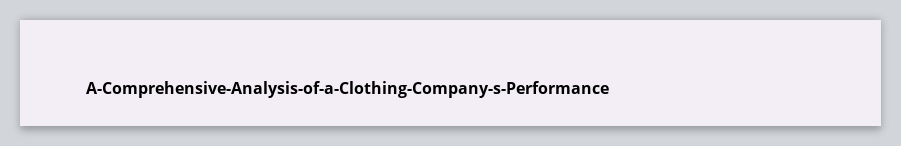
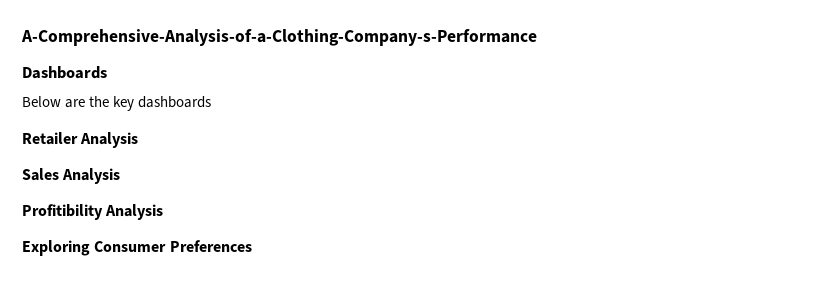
+ Dashboards
+ Below are the key dashboards
+ Retailer Analysis
+ Sales Analysis
+ Profitibility Analysis
+ Exploring Consumer Preferences

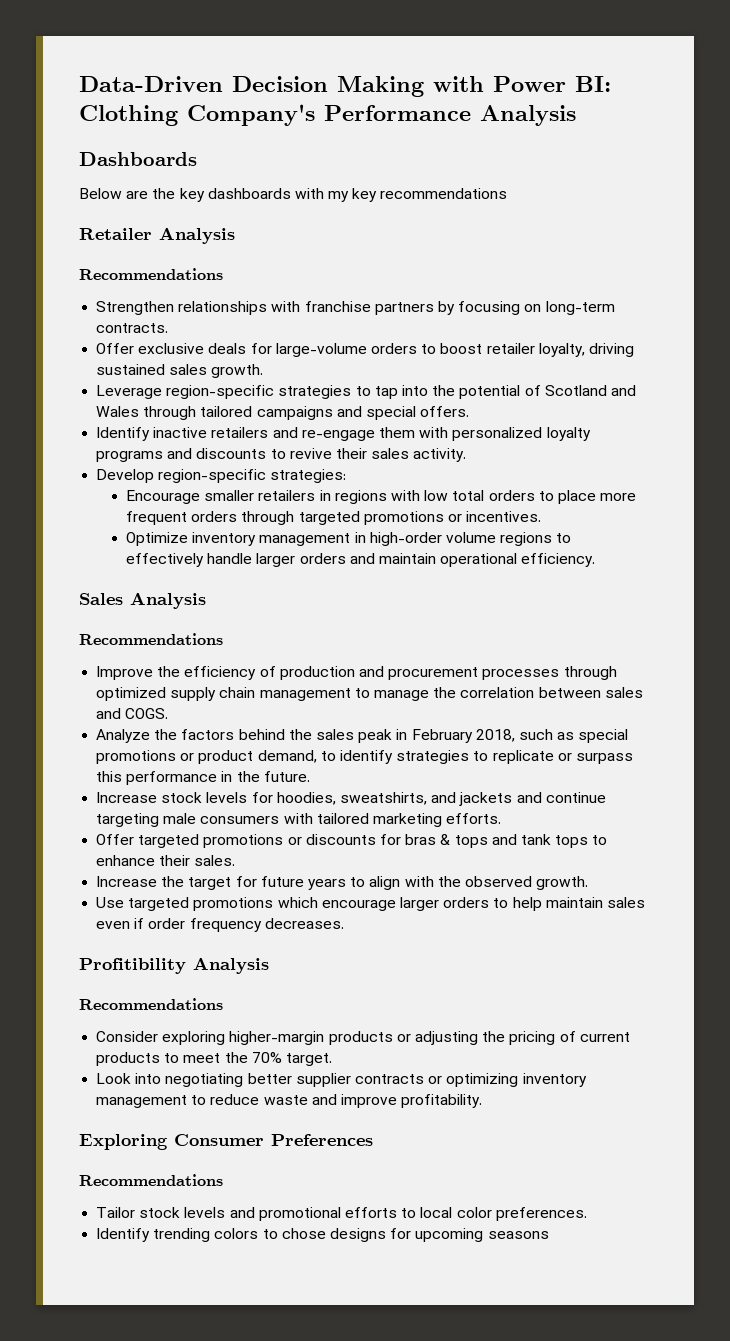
- A-Comprehensive-Analysis-of-a-Clothing-Company-s-Performance
+ Data-Driven Decision Making with Power BI: Clothing Company's Performance Analysis
- Below are the key dashboards
+ Below are the key dashboards with my key recommendations
  Retailer Analysis
+ Recommendations
+ Strengthen relationships with franchise partners by focusing on long-term contracts.
+ Offer exclusive deals for large-volume orders to boost retailer loyalty, driving sustained sales growth.
+ Leverage region-specific strategies to tap into the potential of Scotland and Wales through tailored campaigns and special offers.
+ Identify inactive retailers and re-engage them with personalized loyalty programs and discounts to revive their sales activity.
+ Develop region-specific strategies:
+ Encourage smaller retailers in regions with low total orders to place more frequent orders through targeted promotions or incentives.
+ Optimize inventory management in high-order volume regions to effectively handle larger orders and maintain operational efficiency.
  Sales Analysis
+ Recommendations
+ Improve the efficiency of production and procurement processes through optimized supply chain management to manage the correlation between sales and COGS.
+ Analyze the factors behind the sales peak in February 2018, such as special promotions or product demand, to identify strategies to replicate or surpass this performance in the future.
+ Increase stock levels for hoodies, sweatshirts, and jackets and continue targeting male consumers with tailored marketing efforts.
+ Offer targeted promotions or discounts for bras & tops and tank tops to enhance their sales.
+ Increase the target for future years to align with the observed growth.
+ Use targeted promotions which encourage larger orders to help maintain sales even if order frequency decreases.
  Profitibility Analysis
+ Recommendations
+ Consider exploring higher-margin products or adjusting the pricing of current products to meet the 70% target.
+ Look into negotiating better supplier contracts or optimizing inventory management to reduce waste and improve profitability.
  Exploring Consumer Preferences
+ Recommendations
+ Tailor stock levels and promotional efforts to local color preferences.
+ Identify trending colors to chose designs for upcoming seasons

